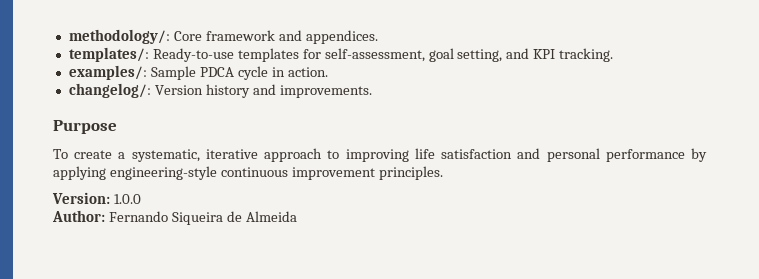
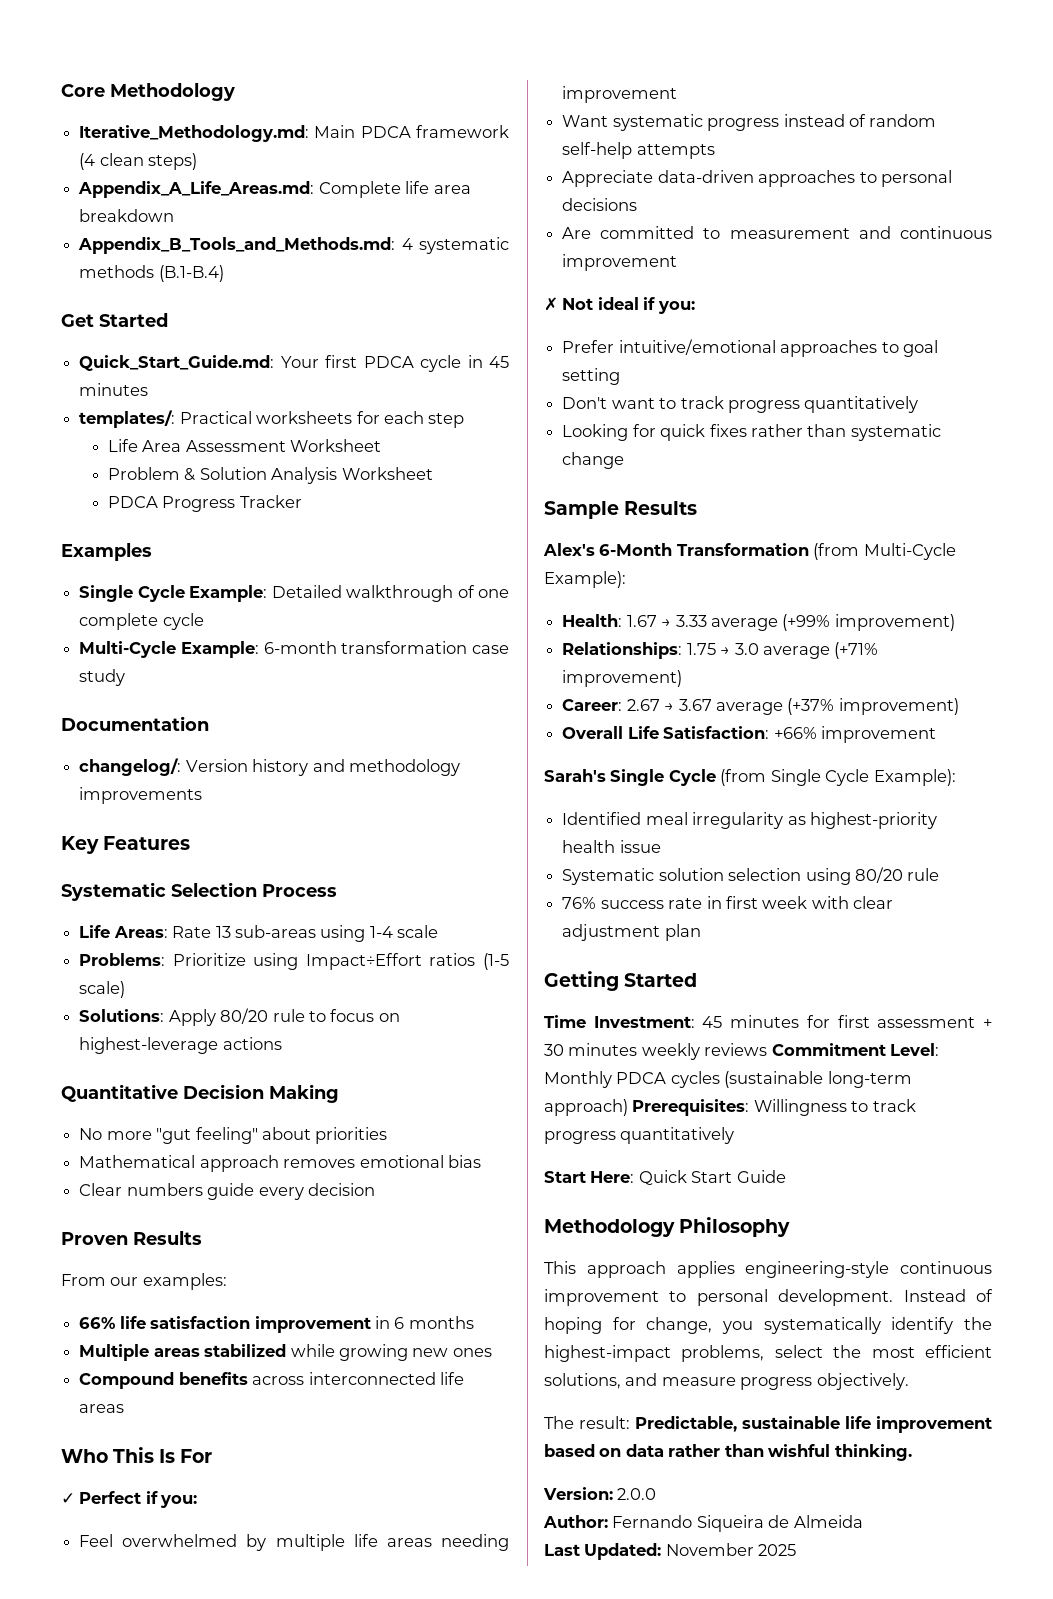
- methodology/: Core framework and appendices.
- templates/: Ready-to-use templates for self-assessment, goal setting, and KPI tracking.
- examples/: Sample PDCA cycle in action.
- changelog/: Version history and improvements.
- Purpose
- To create a systematic, iterative approach to improving life satisfaction and personal performance by applying engineering-style continuous improvement principles.
+ Core Methodology
+ Iterative_Methodology.md: Main PDCA framework (4 clean steps)
+ Appendix_A_Life_Areas.md: Complete life area breakdown
+ Appendix_B_Tools_and_Methods.md: 4 systematic methods (B.1-B.4)
+ Get Started
+ Quick_Start_Guide.md: Your first PDCA cycle in 45 minutes
+ templates/: Practical worksheets for each step
+ Life Area Assessment Worksheet
+ Problem & Solution Analysis Worksheet
+ PDCA Progress Tracker
+ Examples
+ Single Cycle Example: Detailed walkthrough of one complete cycle
+ Multi-Cycle Example: 6-month transformation case study
+ Documentation
+ changelog/: Version history and methodology improvements
+ Key Features
+ Systematic Selection Process
+ Life Areas: Rate 13 sub-areas using 1-4 scale
+ Problems: Prioritize using Impact÷Effort ratios (1-5 scale)
+ Solutions: Apply 80/20 rule to focus on highest-leverage actions
+ Quantitative Decision Making
+ No more "gut feeling" about priorities
+ Mathematical approach removes emotional bias
+ Clear numbers guide every decision
+ Proven Results
+ From our examples:
+ 66% life satisfaction improvement in 6 months
+ Multiple areas stabilized while growing new ones
+ Compound benefits across interconnected life areas
+ Who This Is For
+ ✓ Perfect if you:
+ Feel overwhelmed by multiple life areas needing improvement
+ Want systematic progress instead of random self-help attempts
+ Appreciate data-driven approaches to personal decisions
+ Are committed to measurement and continuous improvement
+ ✗ Not ideal if you:
+ Prefer intuitive/emotional approaches to goal setting
+ Don't want to track progress quantitatively
+ Looking for quick fixes rather than systematic change
+ Sample Results
+ Alex's 6-Month Transformation (from Multi-Cycle Example):
+ Health: 1.67 → 3.33 average (+99% improvement)
+ Relationships: 1.75 → 3.0 average (+71% improvement)
+ Career: 2.67 → 3.67 average (+37% improvement)
+ Overall Life Satisfaction: +66% improvement
+ Sarah's Single Cycle (from Single Cycle Example):
+ Identified meal irregularity as highest-priority health issue
+ Systematic solution selection using 80/20 rule
+ 76% success rate in first week with clear adjustment plan
+ Getting Started
+ Time Investment: 45 minutes for first assessment + 30 minutes weekly reviews Commitment Level: Monthly PDCA cycles (sustainable long-term approach) Prerequisites: Willingness to track progress quantitatively
+ Start Here: Quick Start Guide
+ Methodology Philosophy
+ This approach applies engineering-style continuous improvement to personal development. Instead of hoping for change, you systematically identify the highest-impact problems, select the most efficient solutions, and measure progress objectively.
+ The result: Predictable, sustainable life improvement based on data rather than wishful thinking.
- Version: 1.0.0
+ Version: 2.0.0
+ Last Updated: November 2025

